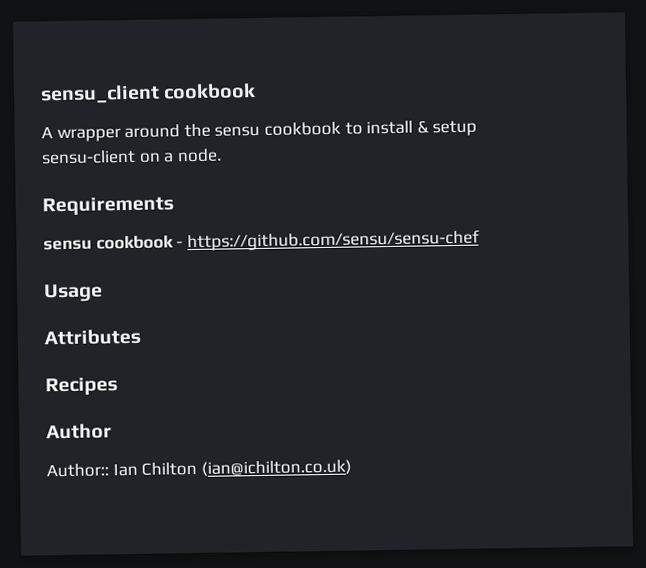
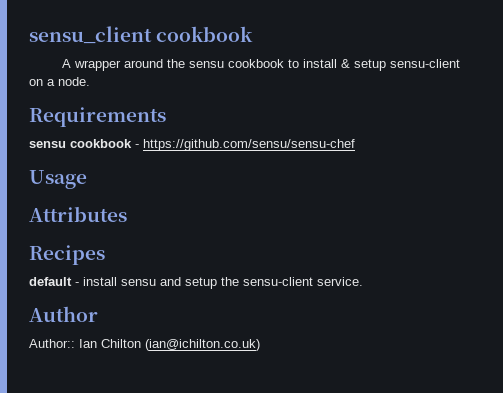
+ default - install sensu and setup the sensu-client service.

